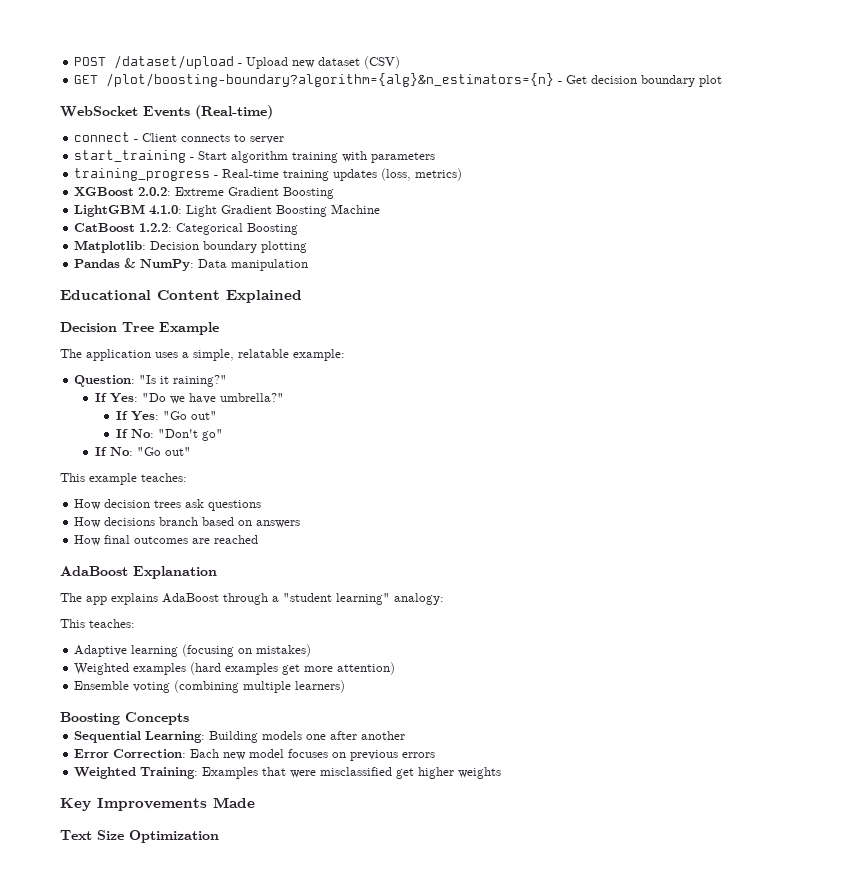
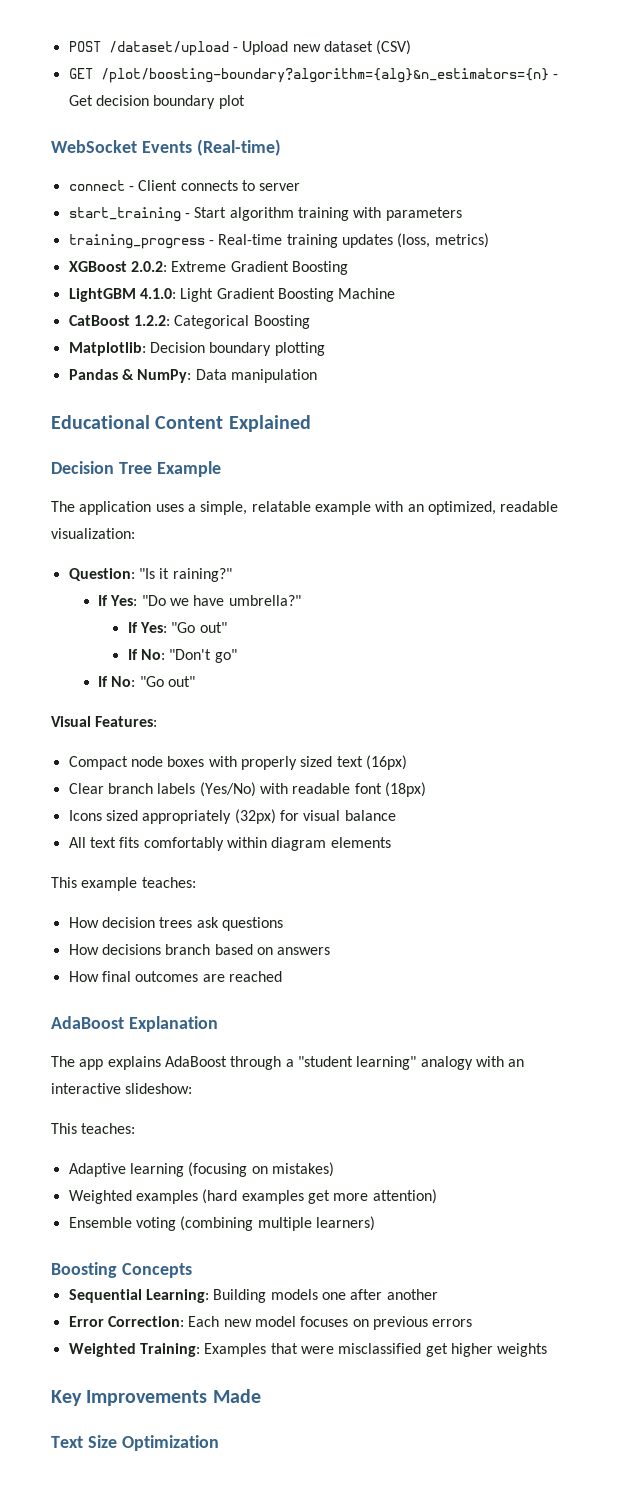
- The application uses a simple, relatable example:
+ The application uses a simple, relatable example with an optimized, readable visualization:
+ Visual Features:
+ Compact node boxes with properly sized text (16px)
+ Clear branch labels (Yes/No) with readable font (18px)
+ Icons sized appropriately (32px) for visual balance
+ All text fits comfortably within diagram elements
- The app explains AdaBoost through a "student learning" analogy:
+ The app explains AdaBoost through a "student learning" analogy with an interactive slideshow:

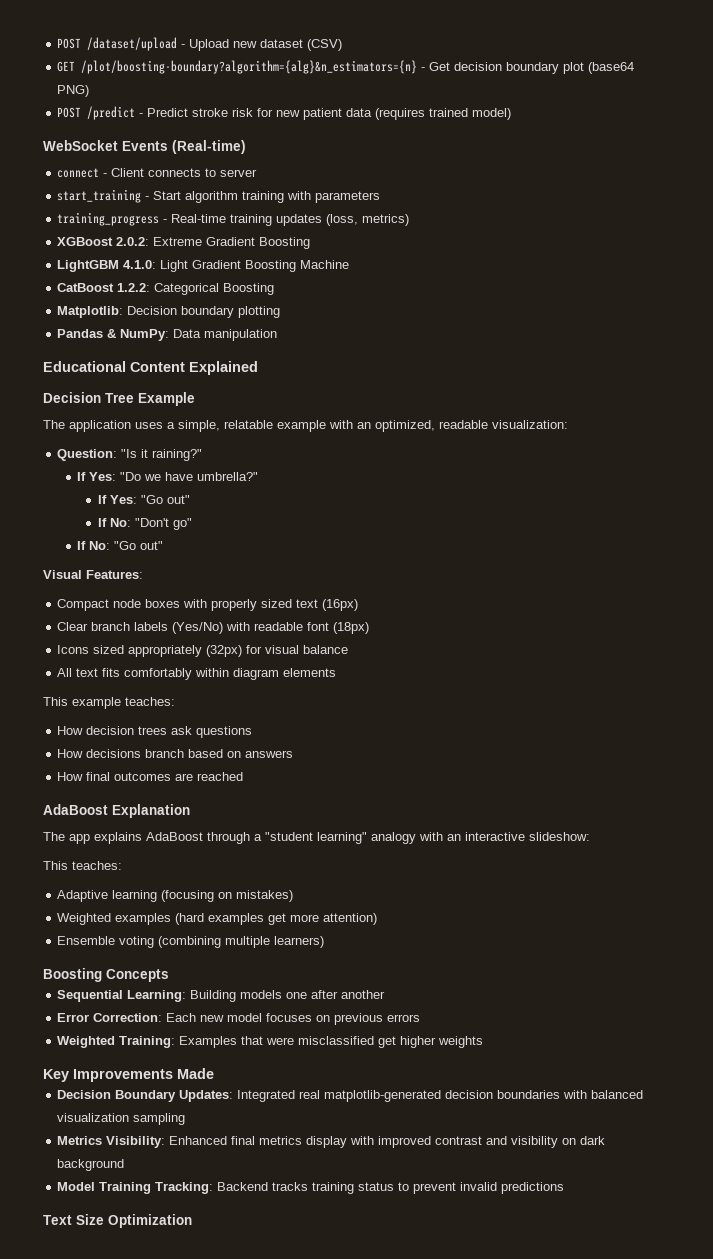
- GET /plot/boosting-boundary?algorithm={alg}&n_estimators={n} - Get decision boundary plot
+ GET /plot/boosting-boundary?algorithm={alg}&n_estimators={n} - Get decision boundary plot (base64 PNG)
+ POST /predict - Predict stroke risk for new patient data (requires trained model)
+ Decision Boundary Updates: Integrated real matplotlib-generated decision boundaries with balanced visualization sampling
+ Metrics Visibility: Enhanced final metrics display with improved contrast and visibility on dark background
+ Model Training Tracking: Backend tracks training status to prevent invalid predictions

